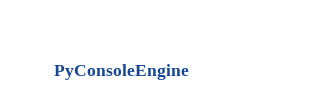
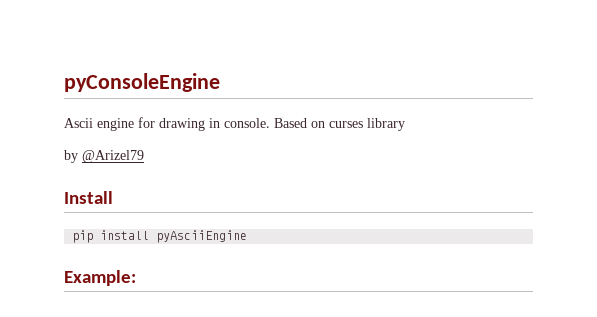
- PyConsoleEngine
+ pyConsoleEngine
+ Ascii engine for drawing in console. Based on curses library
+ by @Arizel79
+ Install
+ pip install pyAsciiEngine
+ Example:

